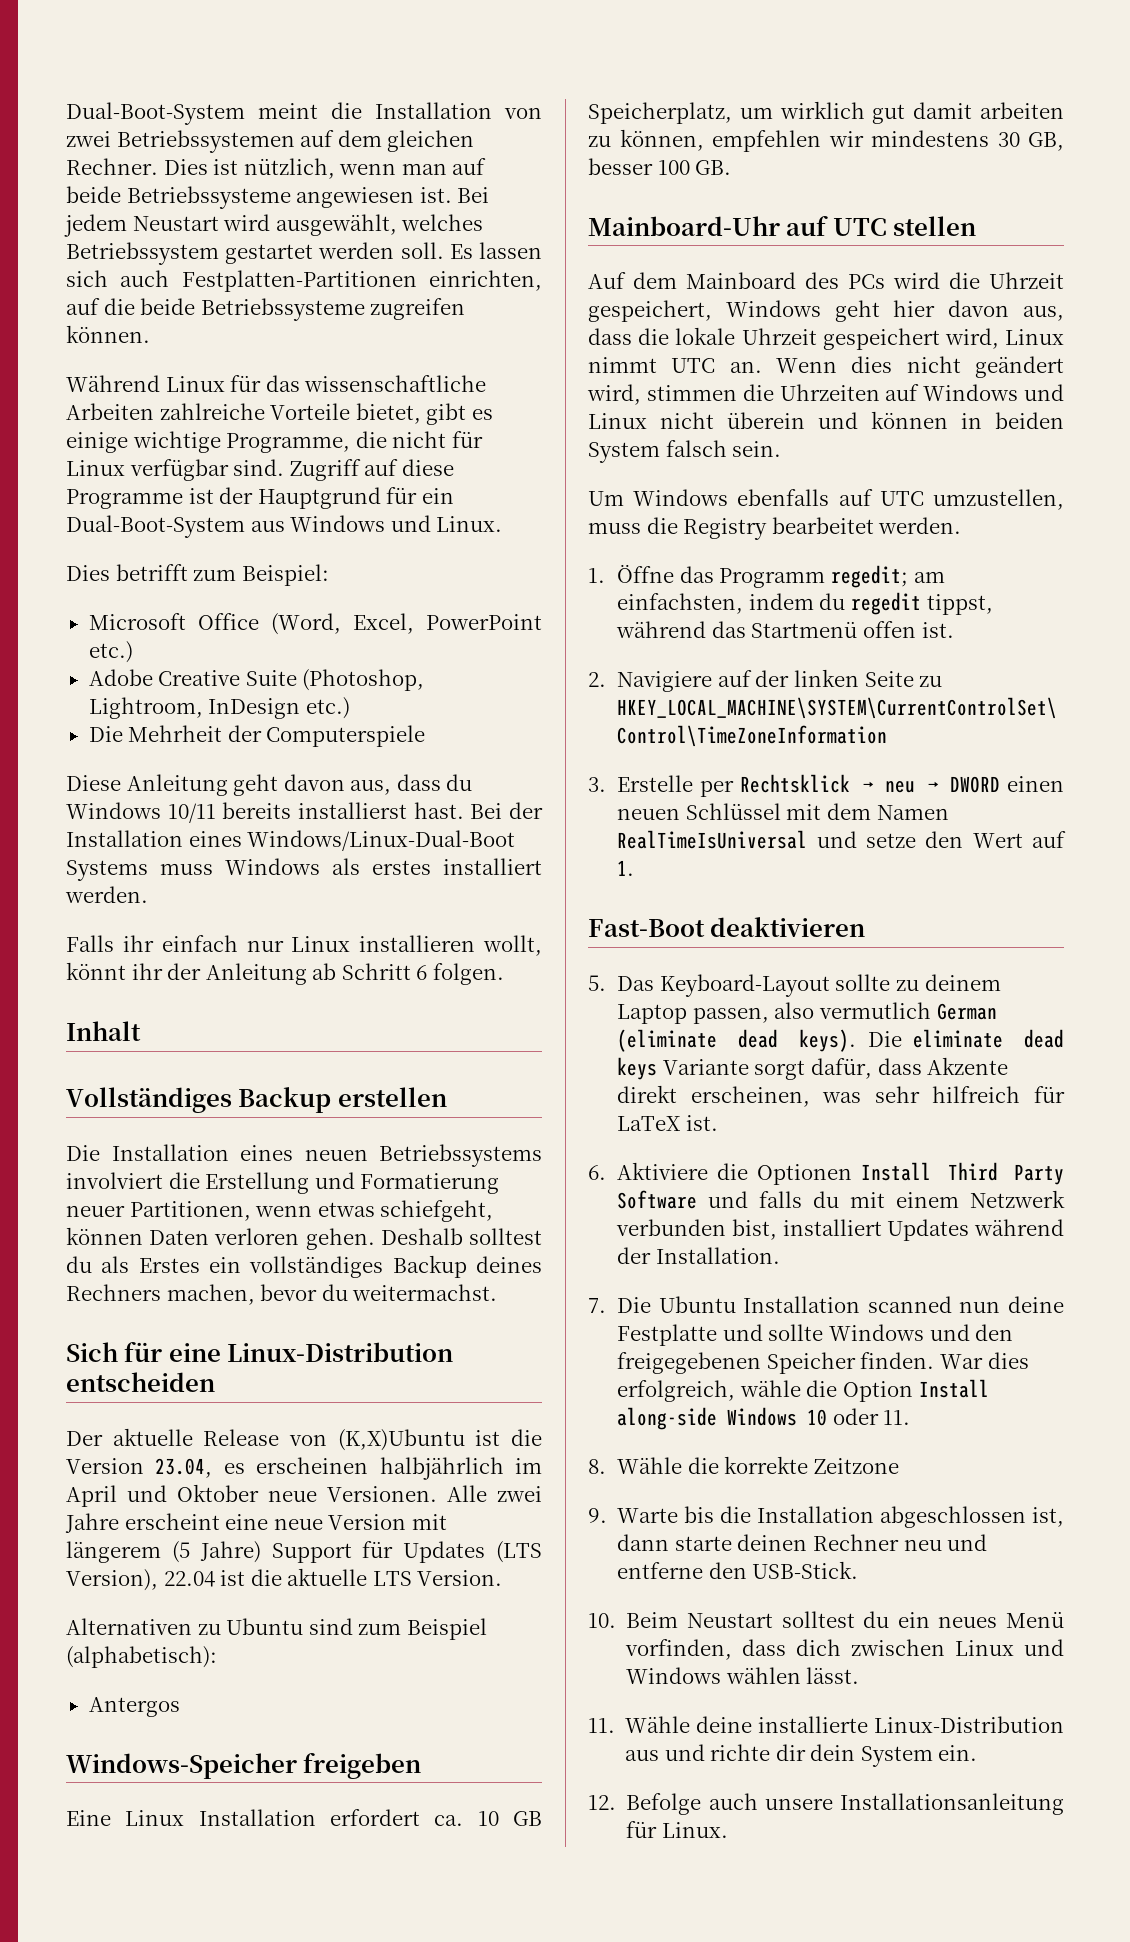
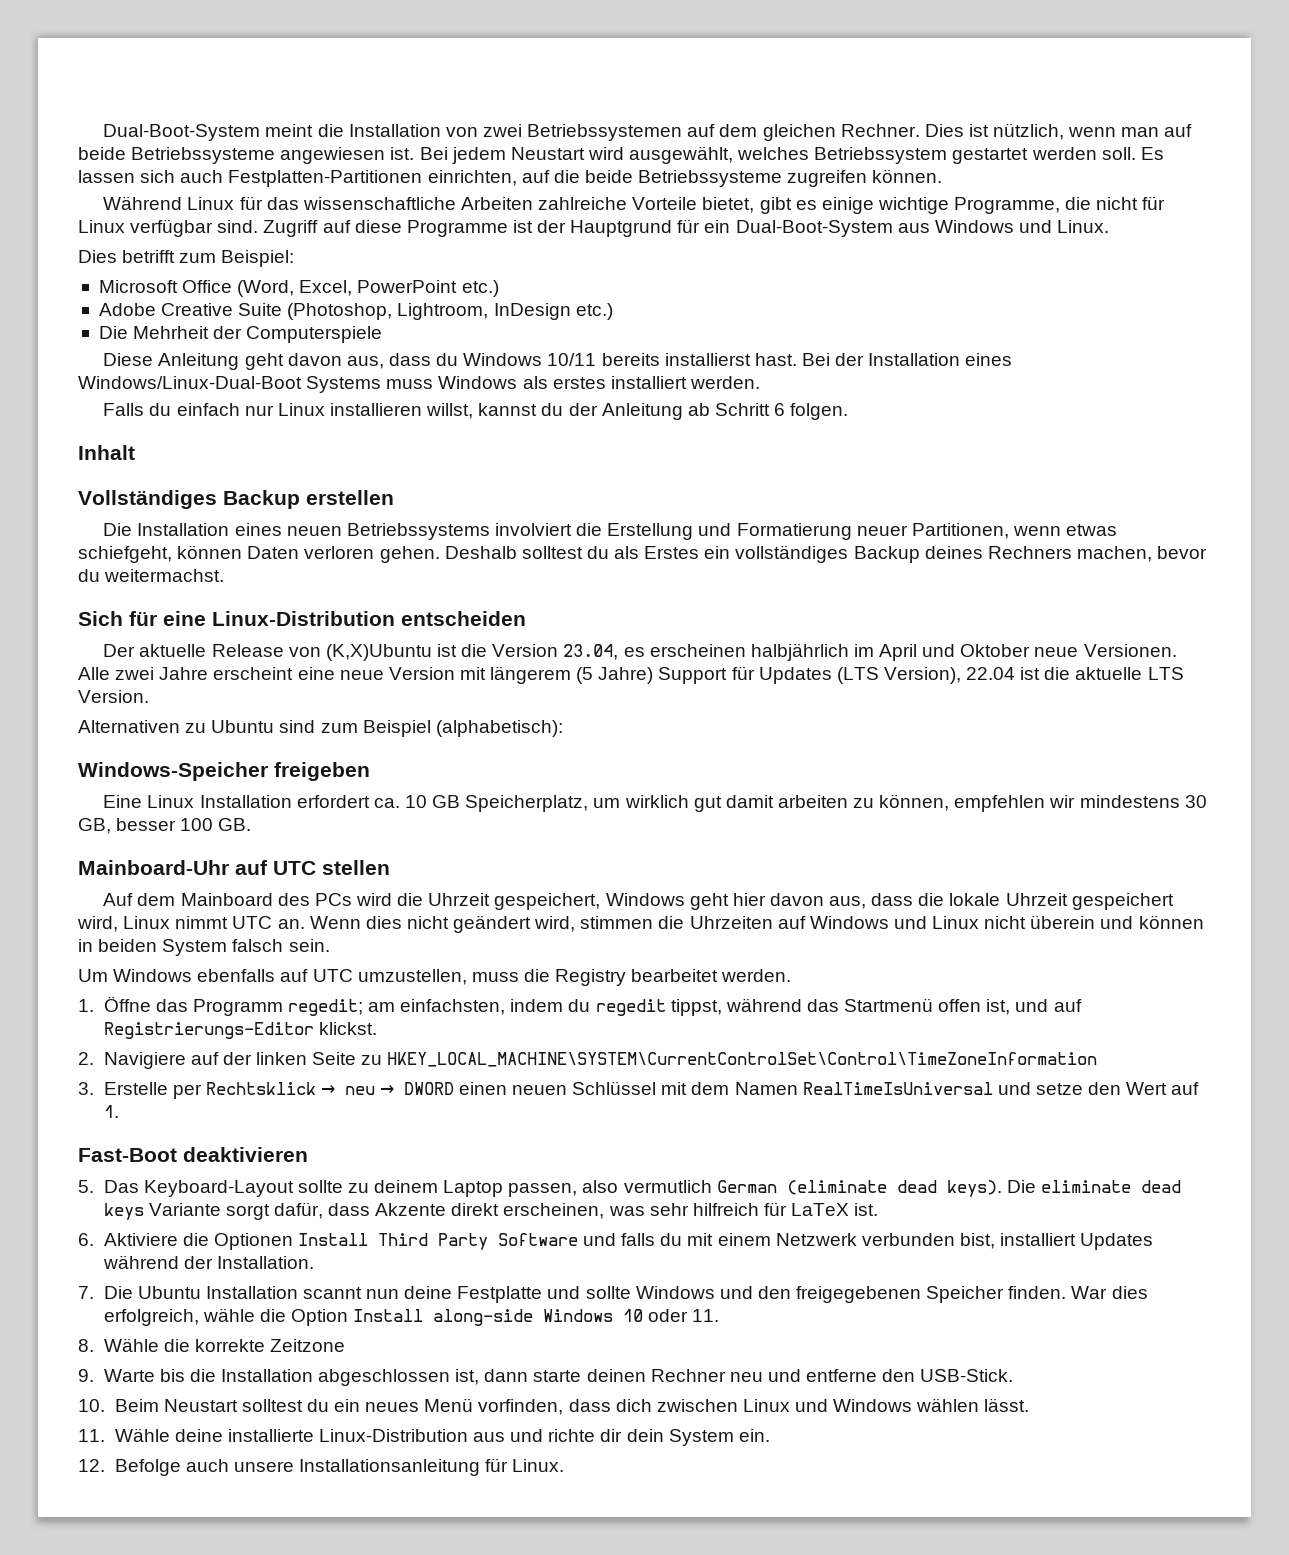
- Falls ihr einfach nur Linux installieren wollt, könnt ihr der Anleitung ab Schritt 6 folgen.
+ Falls du einfach nur Linux installieren willst, kannst du der Anleitung ab Schritt 6 folgen.
- Antergos
- 1. Öffne das Programm regedit; am einfachsten, indem du regedit tippst, während das Startmenü offen ist.
+ 1. Öffne das Programm regedit; am einfachsten, indem du regedit tippst, während das Startmenü offen ist, und auf Registrierungs-Editor klickst.
- 7. Die Ubuntu Installation scanned nun deine Festplatte und sollte Windows und den freigegebenen Speicher finden.
+ 7. Die Ubuntu Installation scannt nun deine Festplatte und sollte Windows und den freigegebenen Speicher finden.

